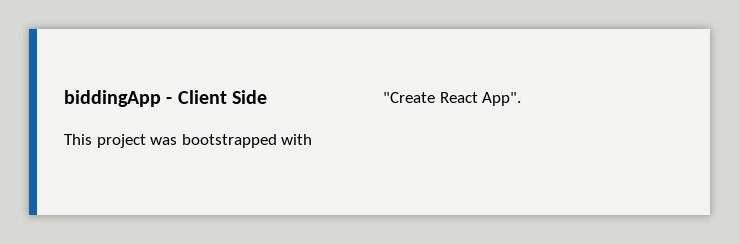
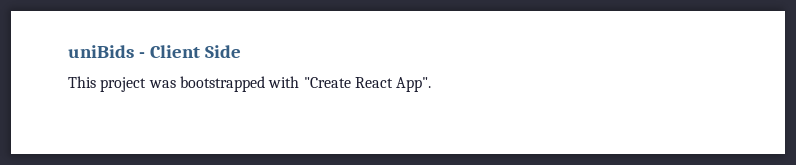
- biddingApp - Client Side
+ uniBids - Client Side

